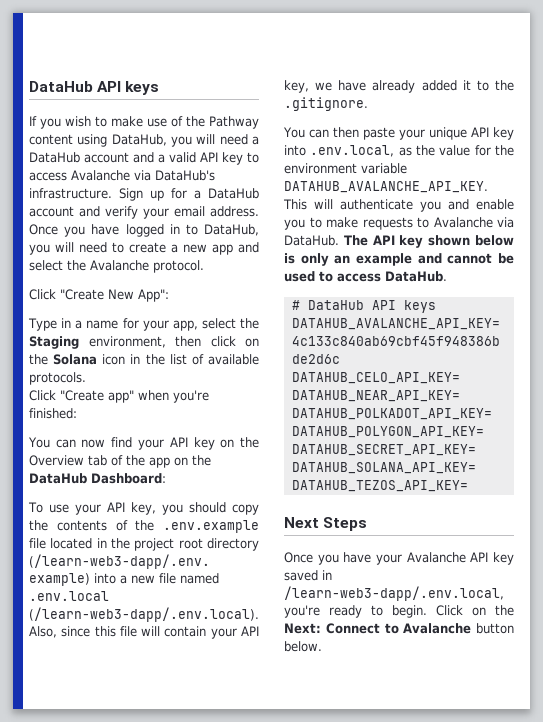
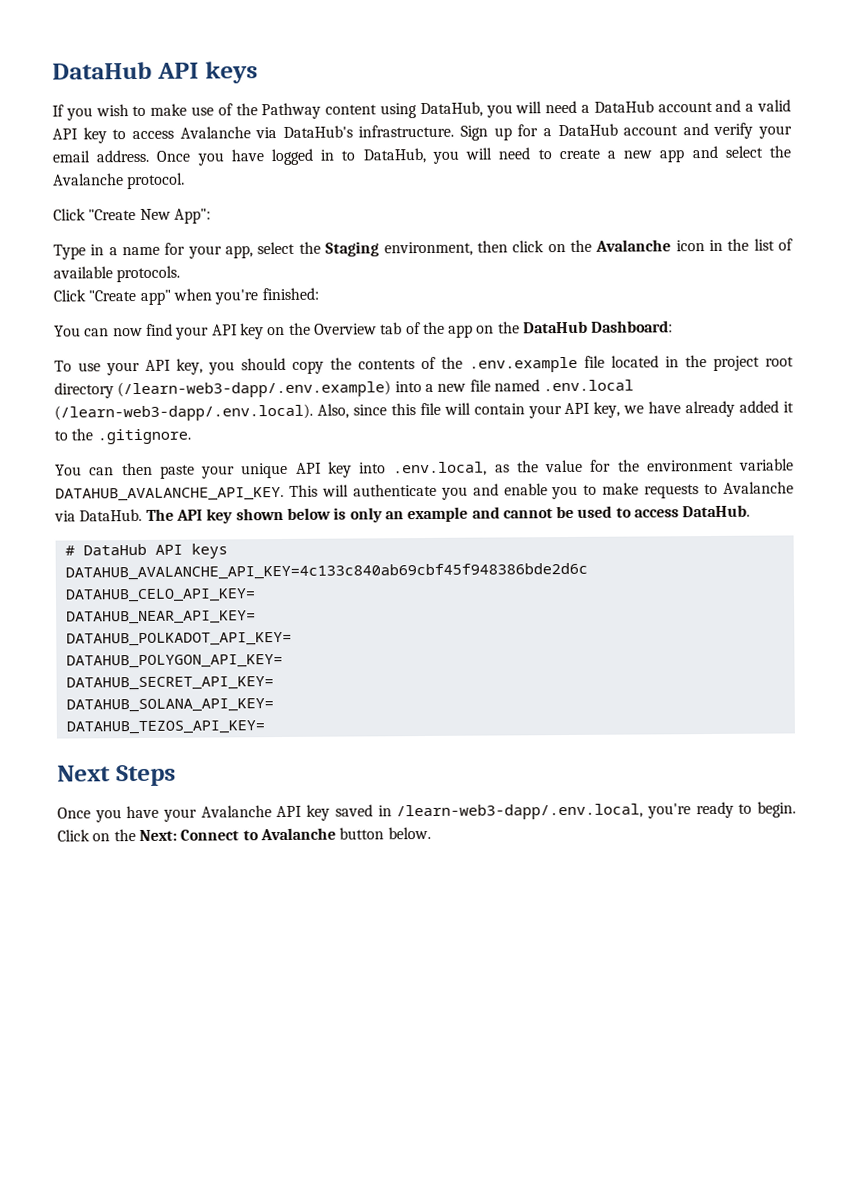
- Type in a name for your app, select the Staging environment, then click on the Solana icon in the list of available protocols.
+ Type in a name for your app, select the Staging environment, then click on the Avalanche icon in the list of available protocols.

